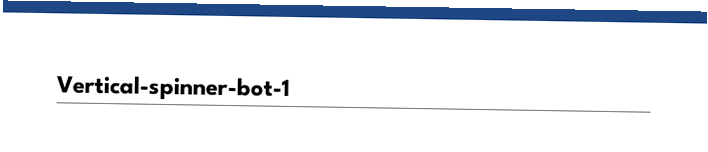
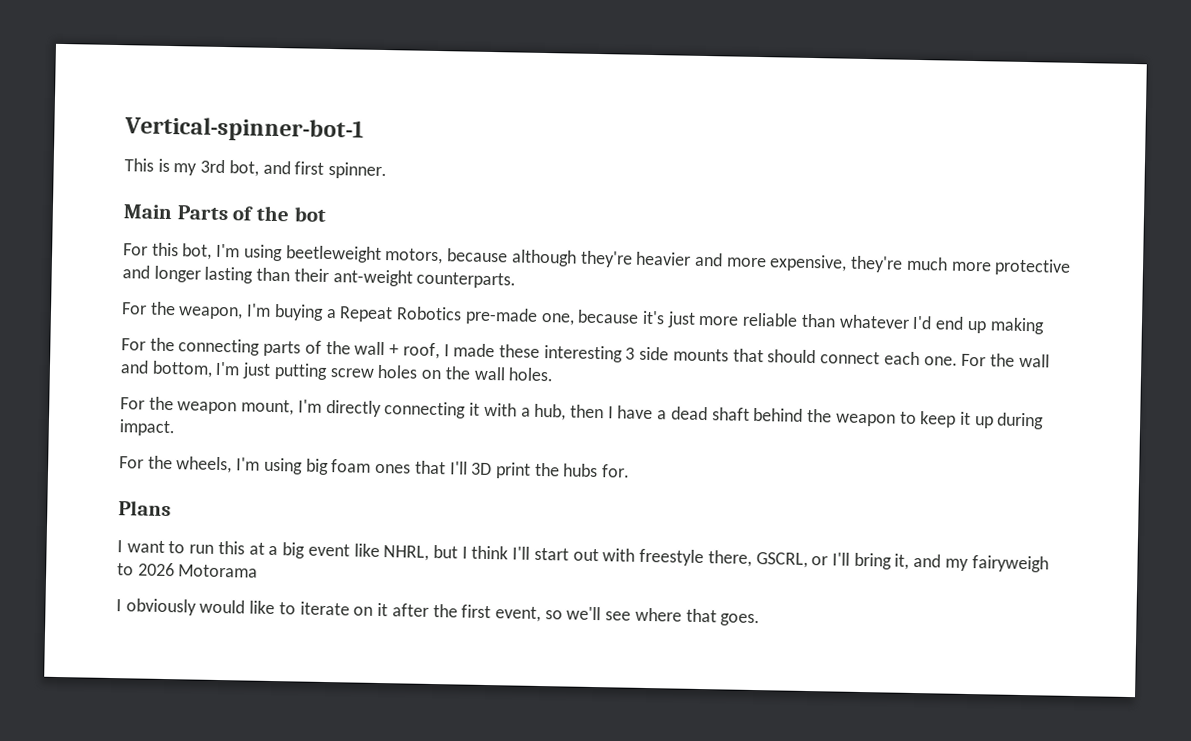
+ This is my 3rd bot, and first spinner.
+ Main Parts of the bot
+ For this bot, I'm using beetleweight motors, because although they're heavier and more expensive, they're much more protective and longer lasting than their ant-weight counterparts.
+ For the weapon, I'm buying a Repeat Robotics pre-made one, because it's just more reliable than whatever I'd end up making
+ For the connecting parts of the wall + roof, I made these interesting 3 side mounts that should connect each one. For the wall and bottom, I'm just putting screw holes on the wall holes.
+ For the weapon mount, I'm directly connecting it with a hub, then I have a dead shaft behind the weapon to keep it up during impact.
+ For the wheels, I'm using big foam ones that I'll 3D print the hubs for.
+ Plans
+ I want to run this at a big event like NHRL, but I think I'll start out with freestyle there, GSCRL, or I'll bring it, and my fairyweigh to 2026 Motorama
+ I obviously would like to iterate on it after the first event, so we'll see where that goes.

